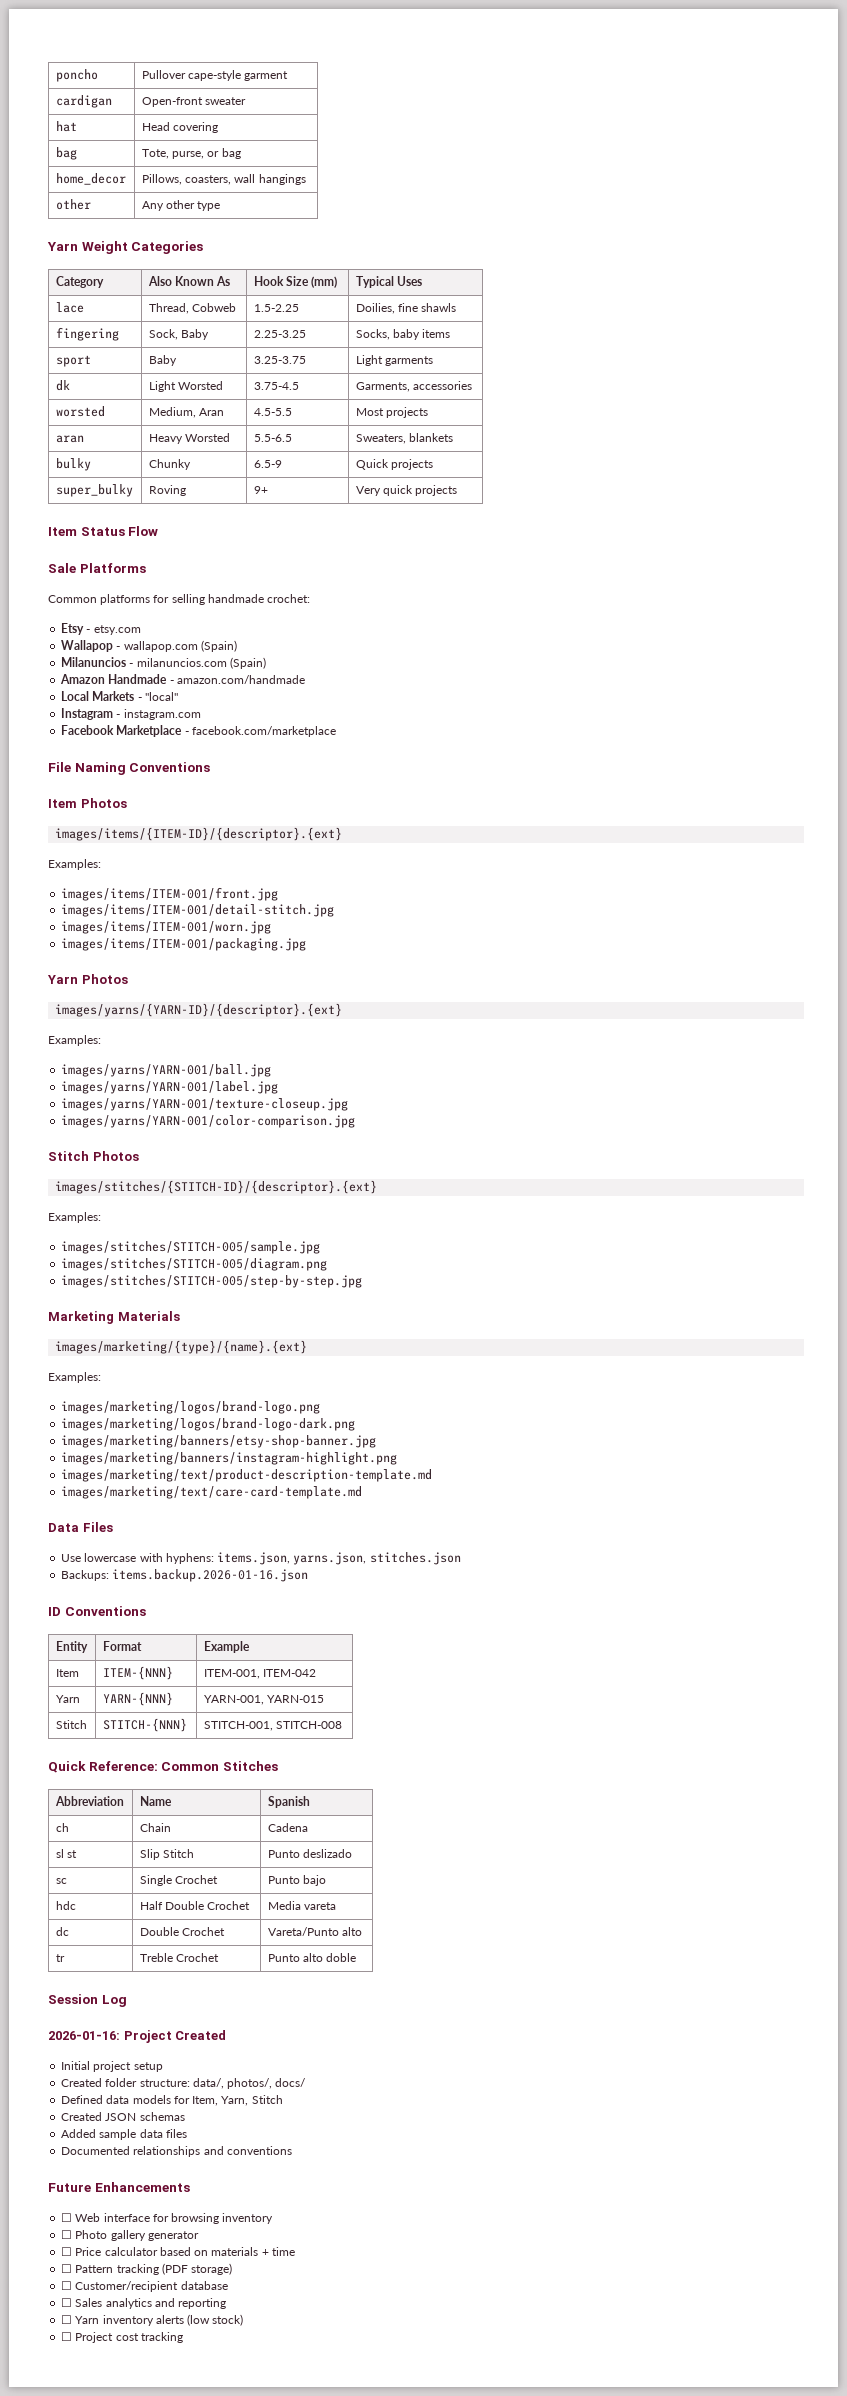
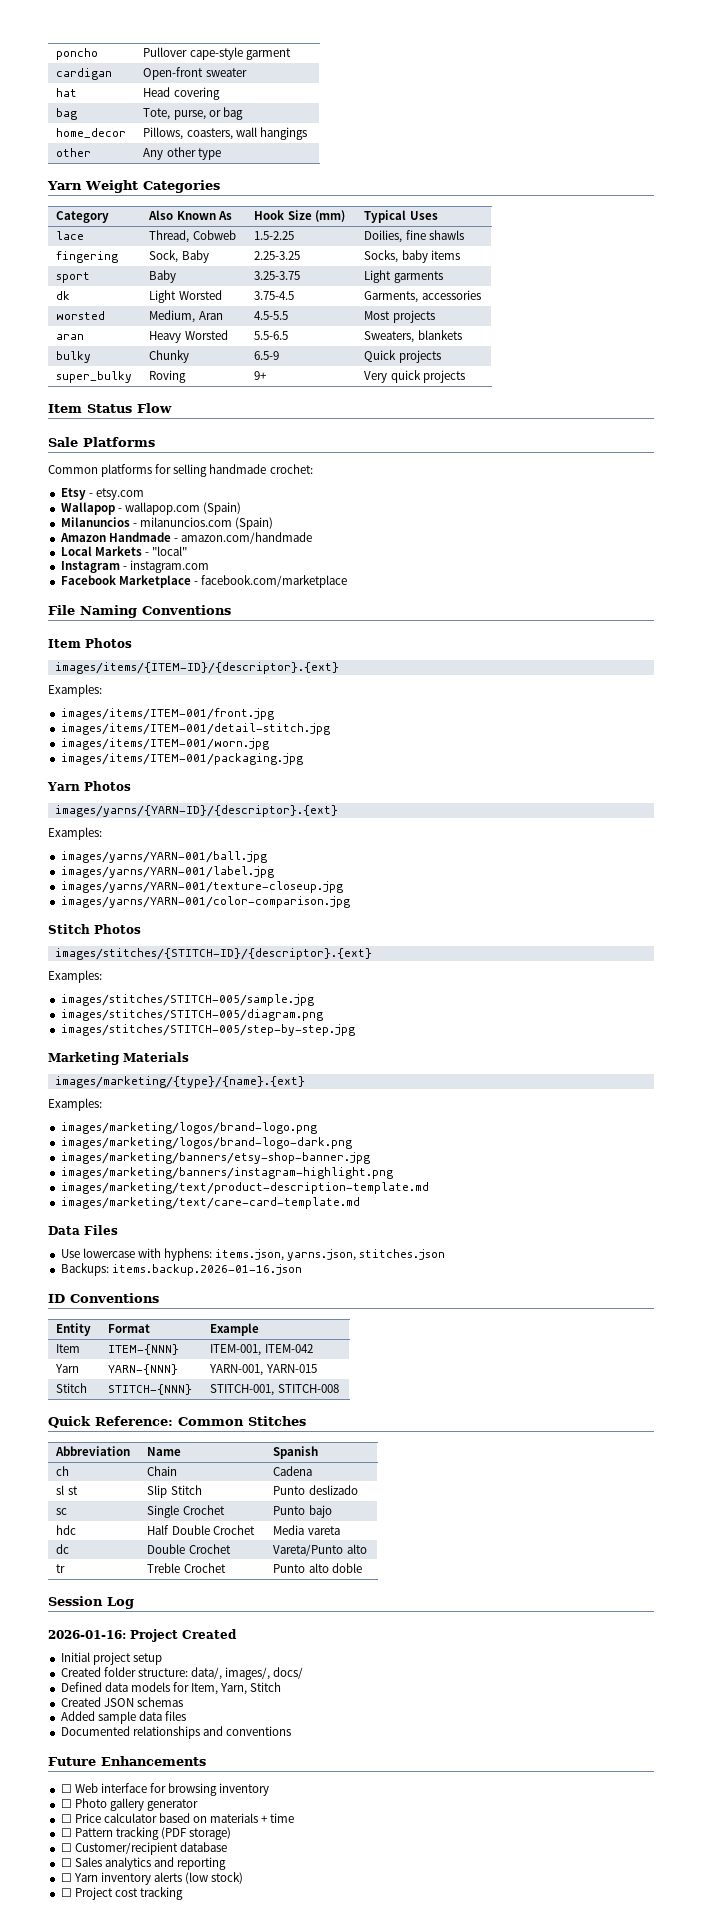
- Created folder structure: data/, photos/, docs/
+ Created folder structure: data/, images/, docs/

